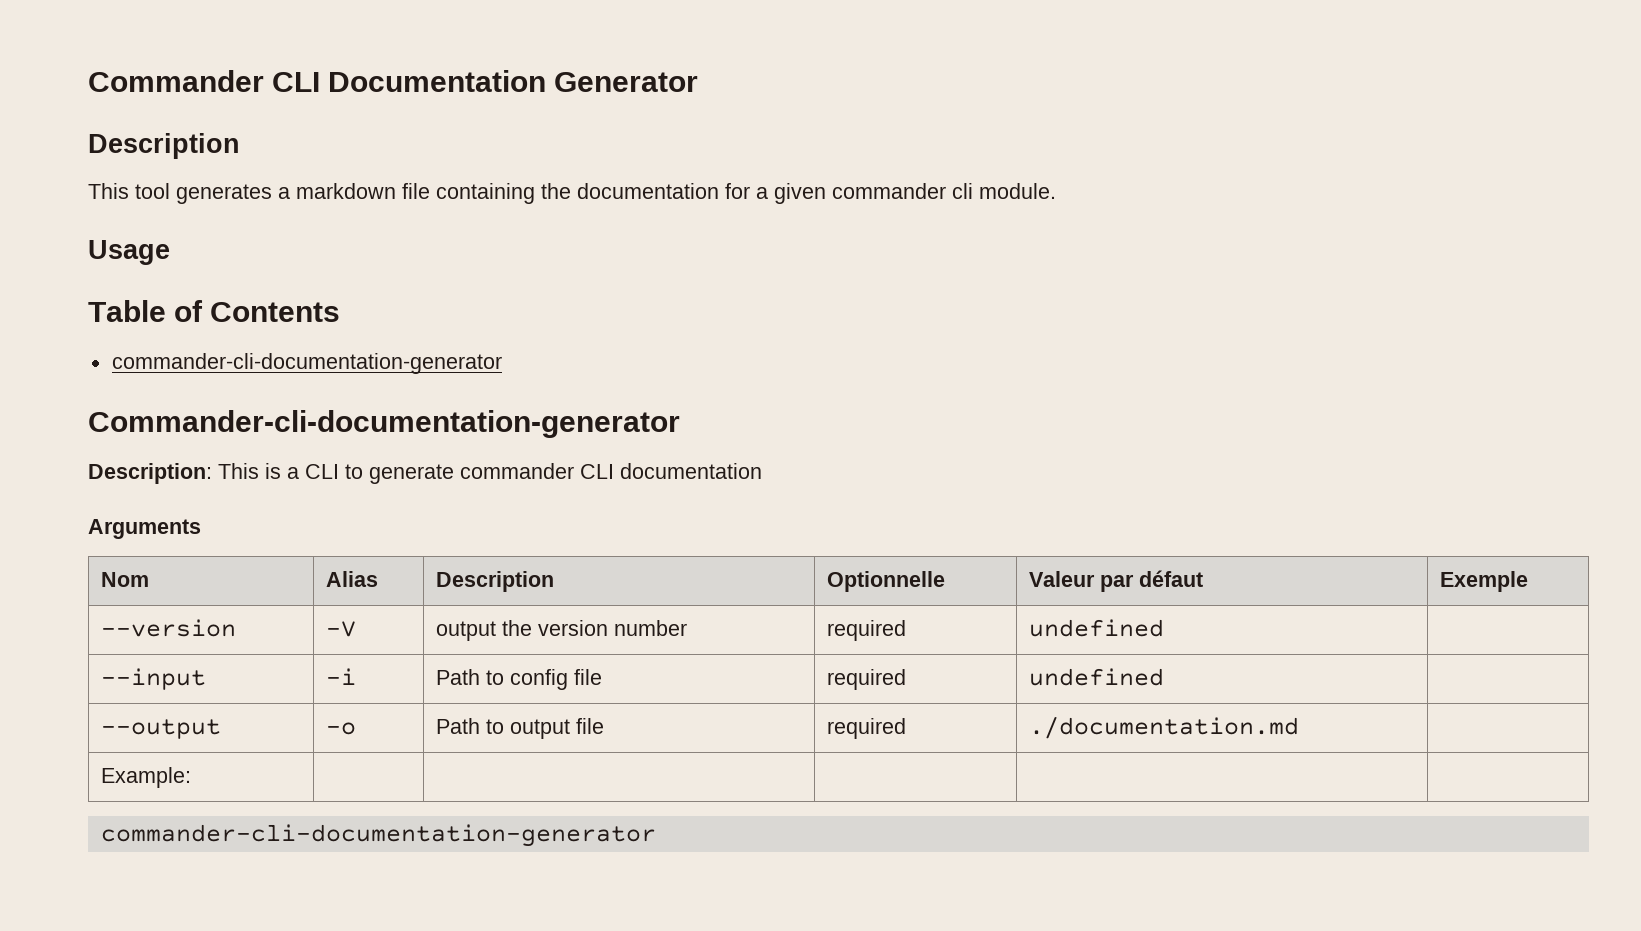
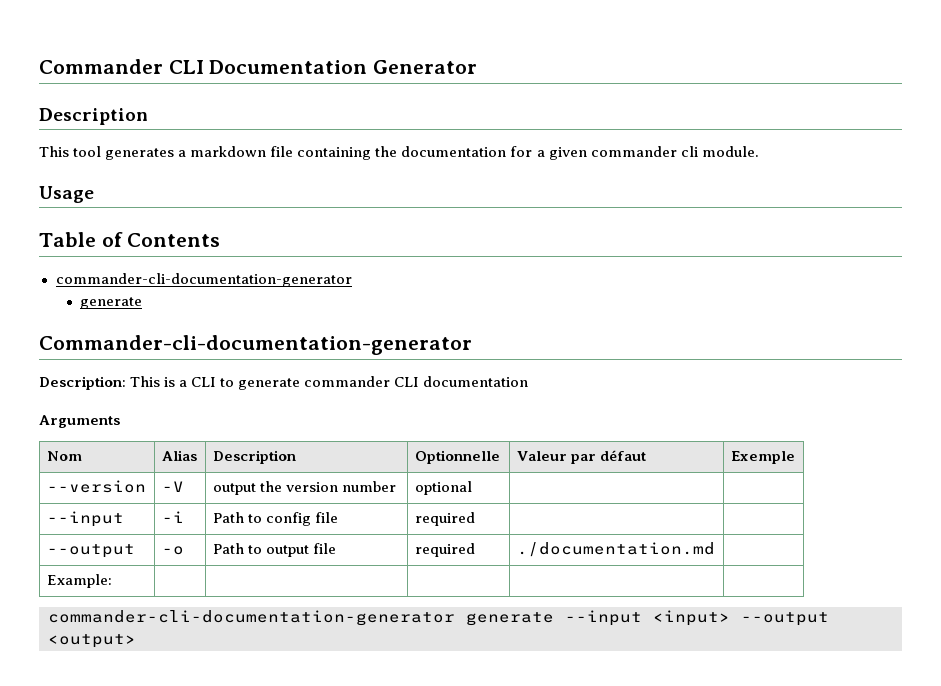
  Table of Contents
  commander-cli-documentation-generator
+ generate
- --version | -V | output the version number | required | undefined |
+ --version | -V | output the version number | optional | |
- --input | -i | Path to config file | required | undefined |
+ --input | -i | Path to config file | required | |
  Example: | | | | |
- commander-cli-documentation-generator
+ commander-cli-documentation-generator generate --input <input> --output <output>

